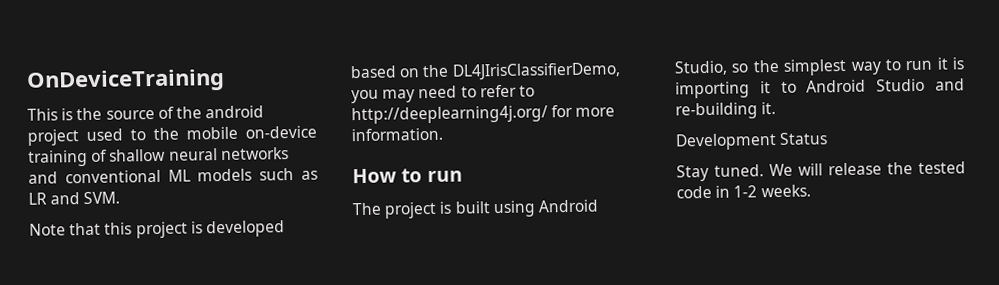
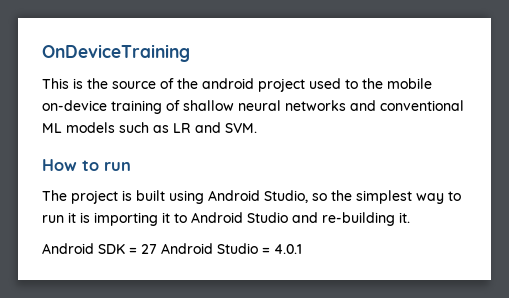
- Note that this project is developed based on the DL4JIrisClassifierDemo, you may need to refer to http://deeplearning4j.org/ for more information.
- Development Status
- Stay tuned. We will release the tested code in 1-2 weeks.
+ Android SDK = 27 Android Studio = 4.0.1

